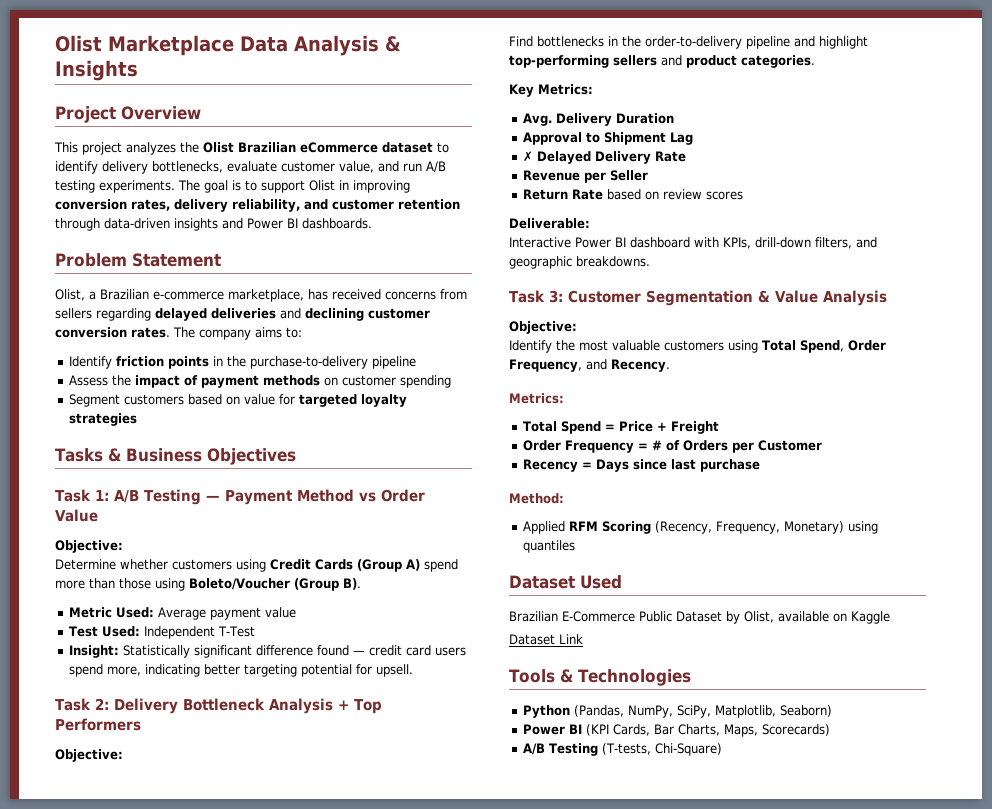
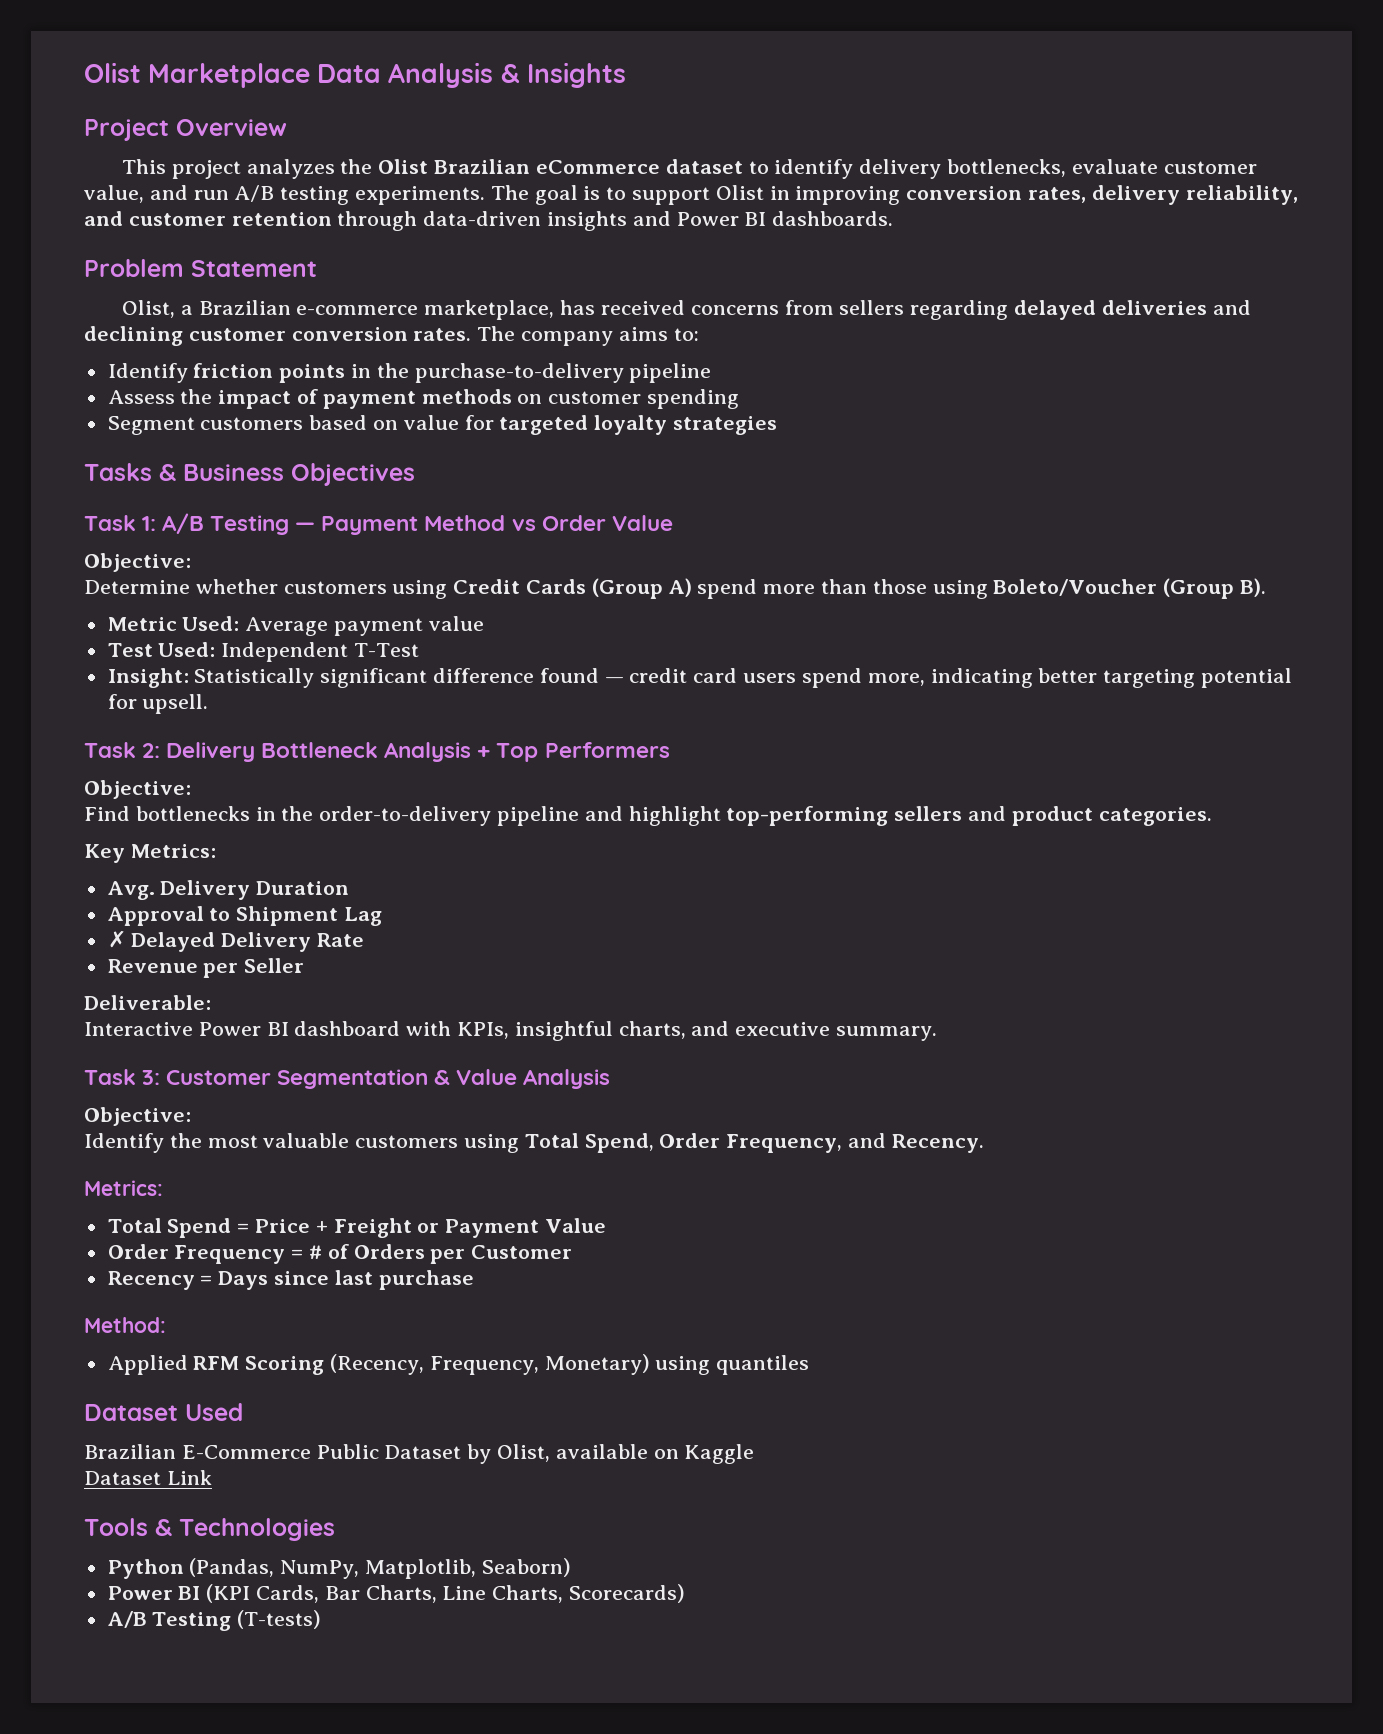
- Return Rate based on review scores
- Interactive Power BI dashboard with KPIs, drill-down filters, and geographic breakdowns.
+ Interactive Power BI dashboard with KPIs, insightful charts, and executive summary.
- Total Spend = Price + Freight
+ Total Spend = Price + Freight or Payment Value
- Python (Pandas, NumPy, SciPy, Matplotlib, Seaborn)
+ Python (Pandas, NumPy, Matplotlib, Seaborn)
- Power BI (KPI Cards, Bar Charts, Maps, Scorecards)
+ Power BI (KPI Cards, Bar Charts, Line Charts, Scorecards)
- A/B Testing (T-tests, Chi-Square)
+ A/B Testing (T-tests)

